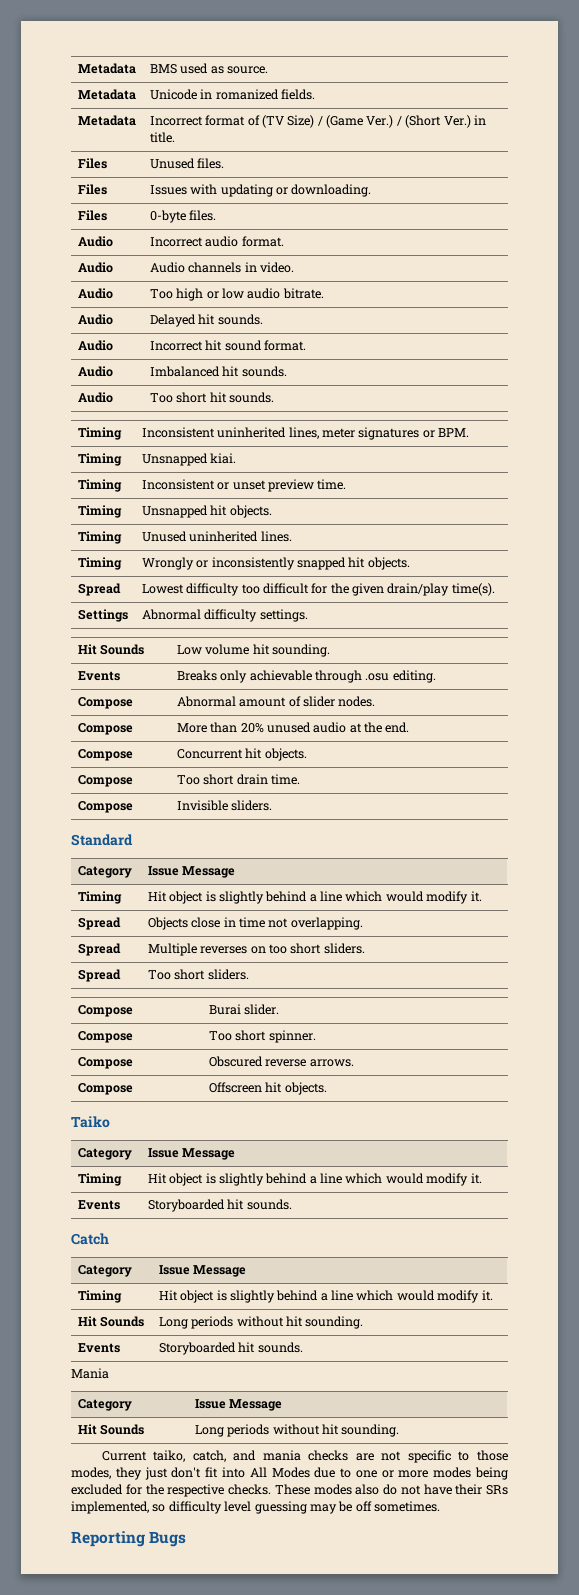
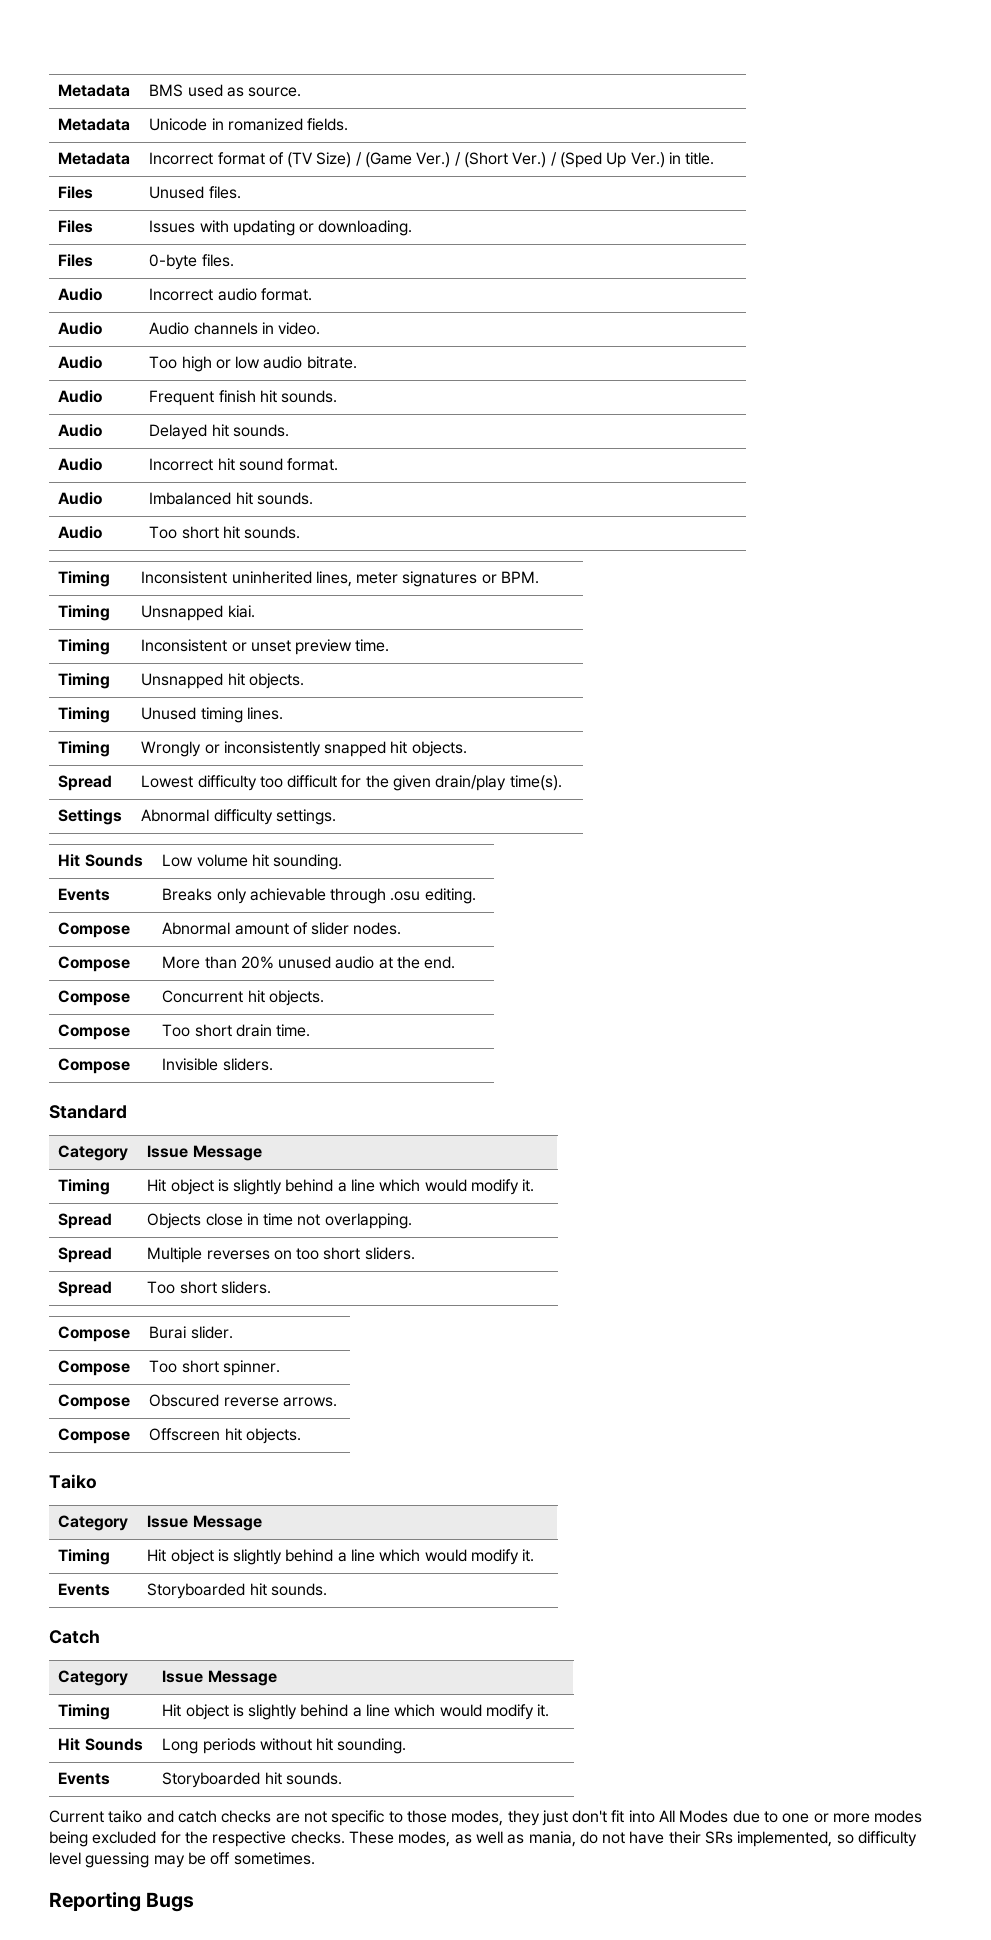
- Metadata | Incorrect format of (TV Size) / (Game Ver.) / (Short Ver.) in title.
+ Metadata | Incorrect format of (TV Size) / (Game Ver.) / (Short Ver.) / (Sped Up Ver.) in title.
+ Audio | Frequent finish hit sounds.
- Timing | Unused uninherited lines.
+ Timing | Unused timing lines.
- Mania
- Category | Issue Message
- Hit Sounds | Long periods without hit sounding.
- Current taiko, catch, and mania checks are not specific to those modes, they just don't fit into All Modes due to one or more modes being excluded for the respective checks.
+ Current taiko and catch checks are not specific to those modes, they just don't fit into All Modes due to one or more modes being excluded for the respective checks.
- These modes also do not have their SRs implemented, so difficulty level guessing may be off sometimes.
+ These modes, as well as mania, do not have their SRs implemented, so difficulty level guessing may be off sometimes.

